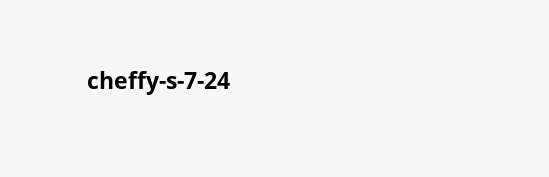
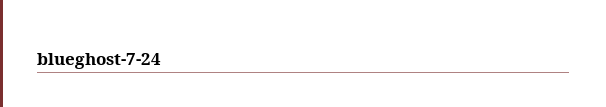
- cheffy-s-7-24
+ blueghost-7-24

